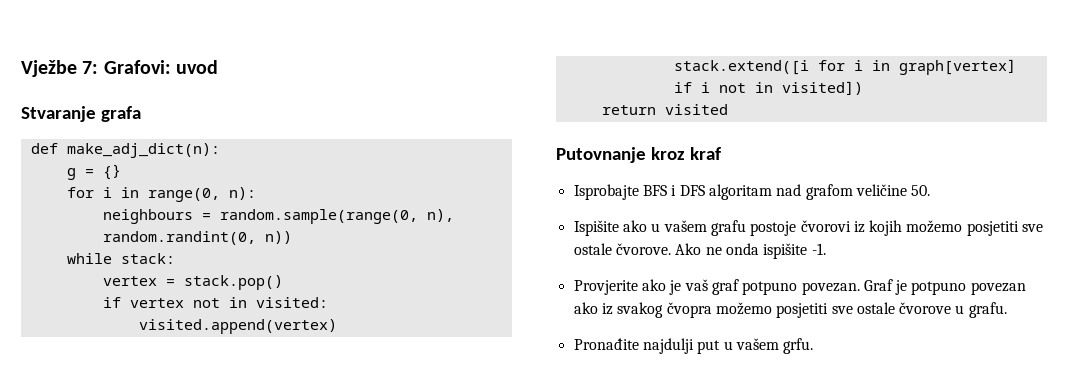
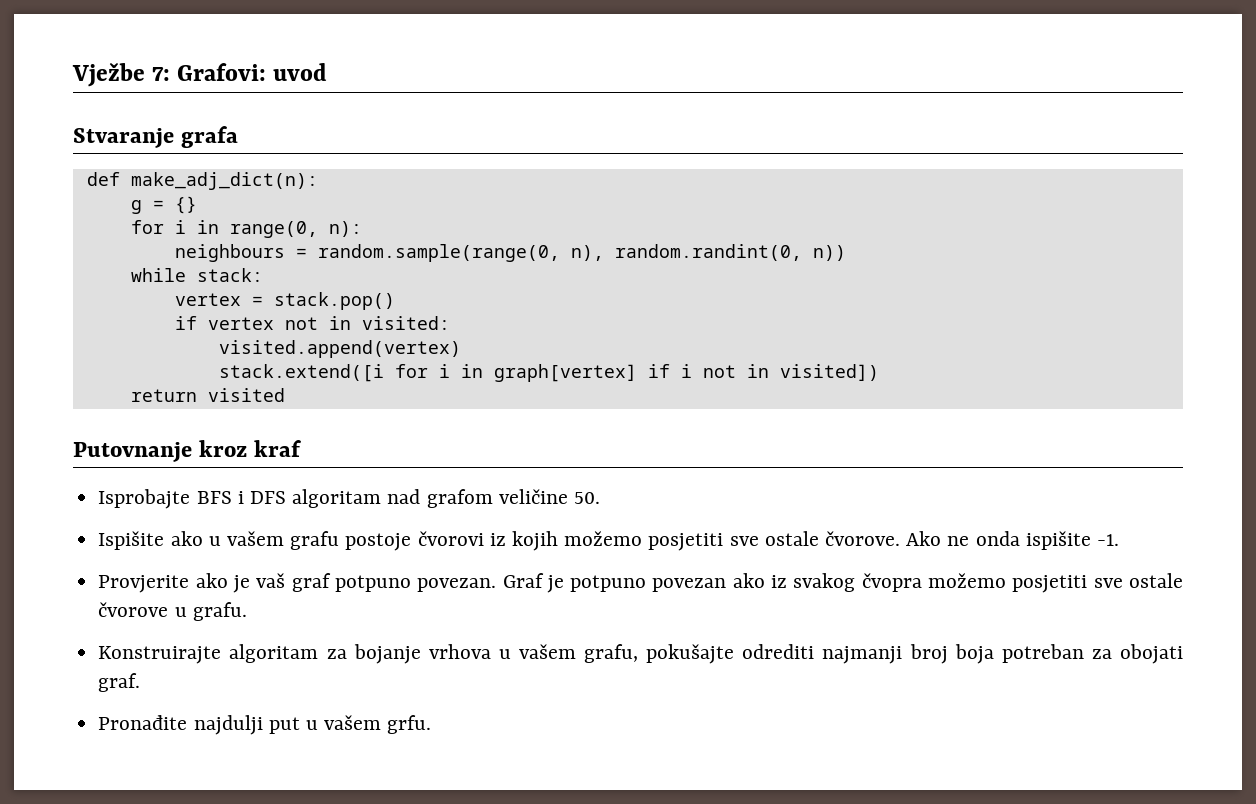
+ Konstruirajte algoritam za bojanje vrhova u vašem grafu, pokušajte odrediti najmanji broj boja potreban za obojati graf.

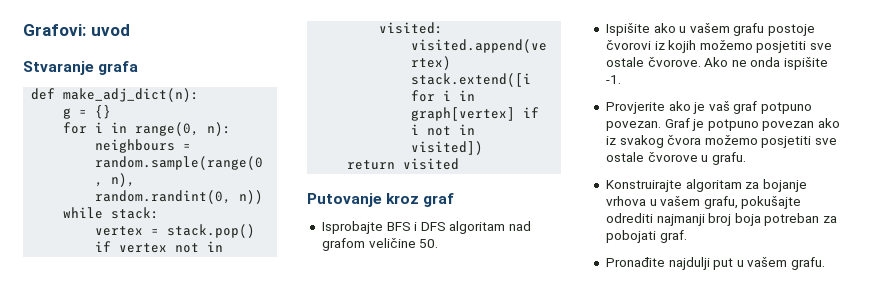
- Vježbe 7: Grafovi: uvod
+ Grafovi: uvod
- Putovnanje kroz kraf
+ Putovanje kroz graf
- Graf je potpuno povezan ako iz svakog čvopra možemo posjetiti sve ostale čvorove u grafu.
+ Graf je potpuno povezan ako iz svakog čvora možemo posjetiti sve ostale čvorove u grafu.
- Konstruirajte algoritam za bojanje vrhova u vašem grafu, pokušajte odrediti najmanji broj boja potreban za obojati graf.
+ Konstruirajte algoritam za bojanje vrhova u vašem grafu, pokušajte odrediti najmanji broj boja potreban za pobojati graf.
- Pronađite najdulji put u vašem grfu.
+ Pronađite najdulji put u vašem grafu.

